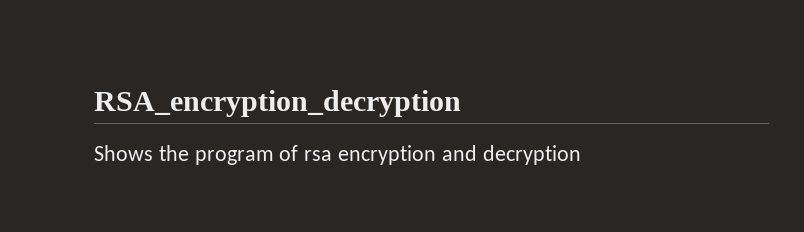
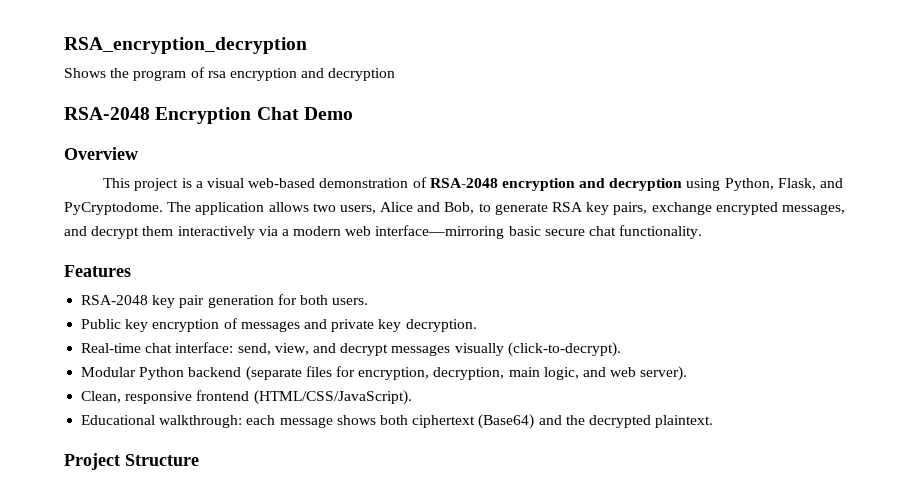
+ RSA-2048 Encryption Chat Demo
+ Overview
+ This project is a visual web-based demonstration of RSA-2048 encryption and decryption using Python, Flask, and PyCryptodome. The application allows two users, Alice and Bob, to generate RSA key pairs, exchange encrypted messages, and decrypt them interactively via a modern web interface—mirroring basic secure chat functionality.
+ Features
+ RSA-2048 key pair generation for both users.
+ Public key encryption of messages and private key decryption.
+ Real-time chat interface: send, view, and decrypt messages visually (click-to-decrypt).
+ Modular Python backend (separate files for encryption, decryption, main logic, and web server).
+ Clean, responsive frontend (HTML/CSS/JavaScript).
+ Educational walkthrough: each message shows both ciphertext (Base64) and the decrypted plaintext.
+ Project Structure

